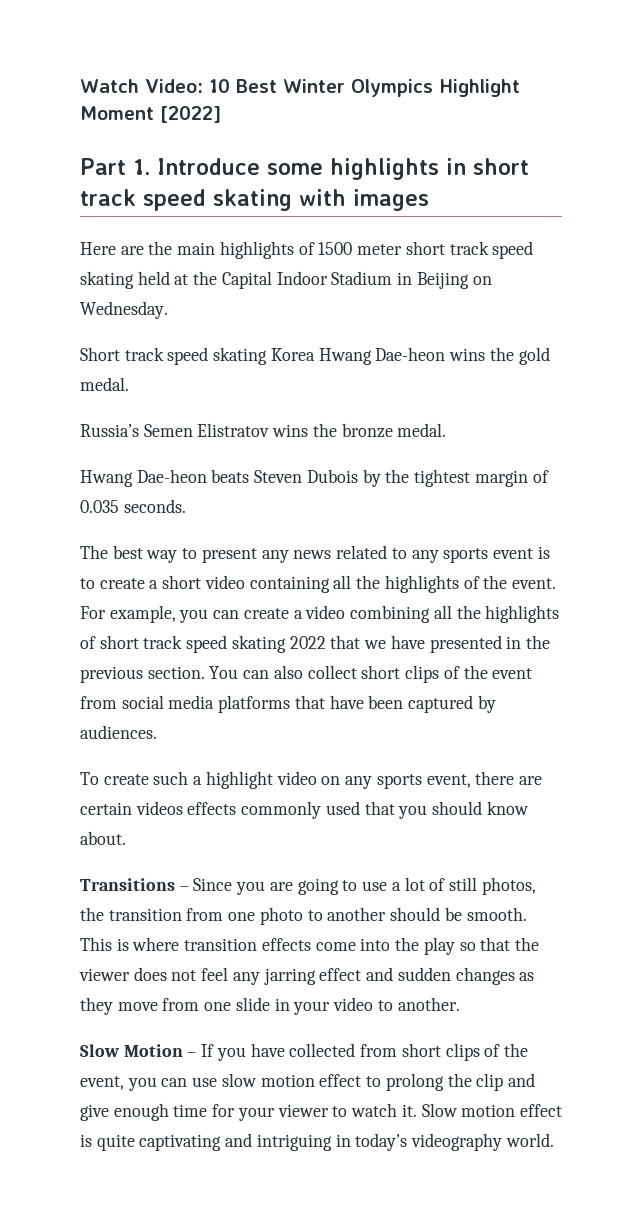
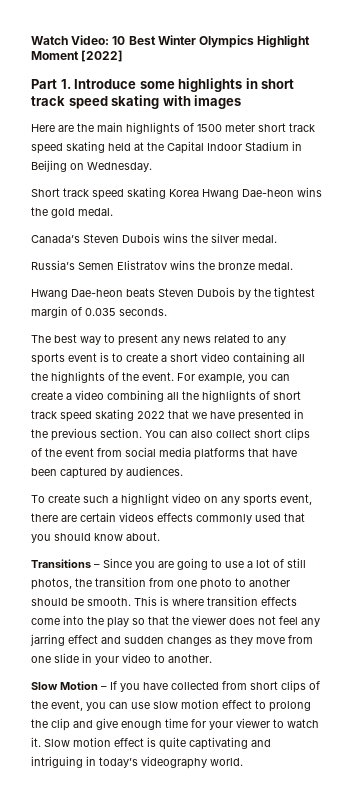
+ Canada’s Steven Dubois wins the silver medal.

